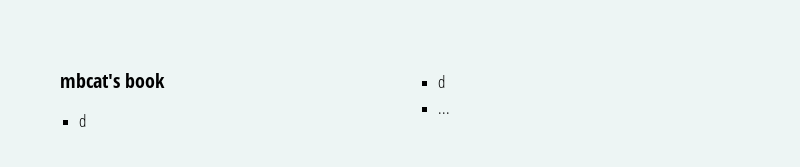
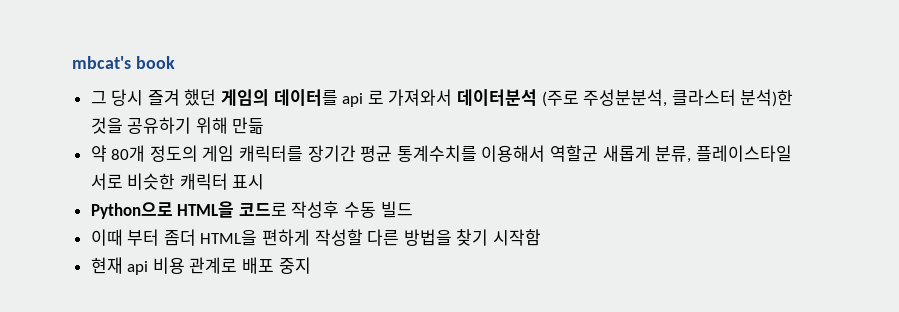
  mbcat's book
- d
- d
- ...
+ 그 당시 즐겨 했던 게임의 데이터를 api 로 가져와서 데이터분석 (주로 주성분분석, 클라스터 분석)한 것을 공유하기 위해 만듦
+ 약 80개 정도의 게임 캐릭터를 장기간 평균 통계수치를 이용해서 역할군 새롭게 분류, 플레이스타일 서로 비슷한 캐릭터 표시
+ Python으로 HTML을 코드로 작성후 수동 빌드
+ 이때 부터 좀더 HTML을 편하게 작성할 다른 방법을 찾기 시작함
+ 현재 api 비용 관계로 배포 중지

